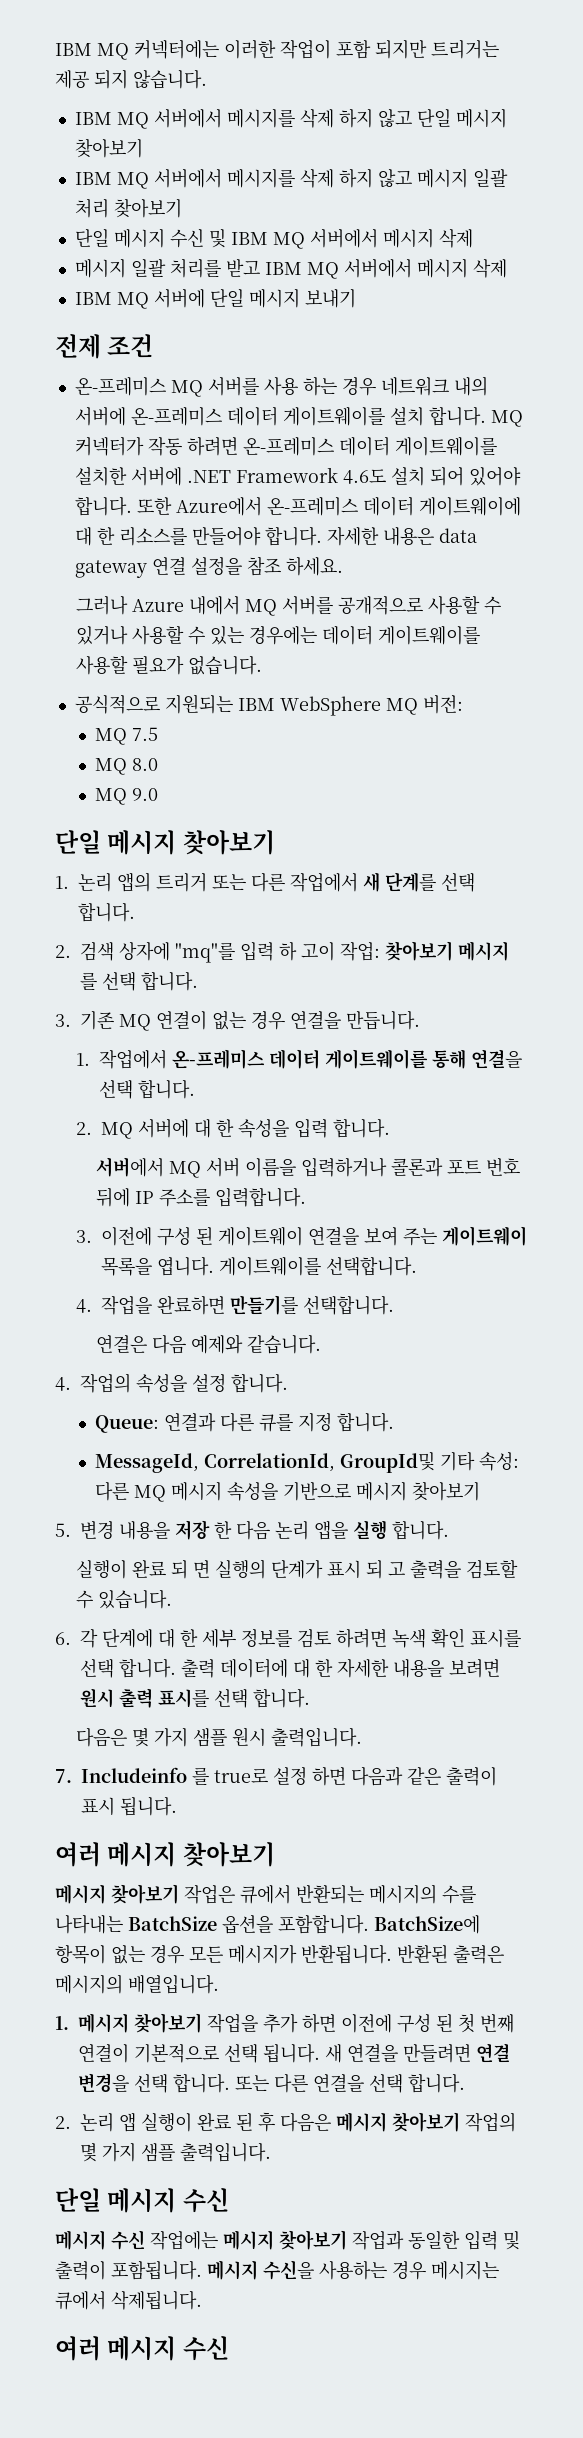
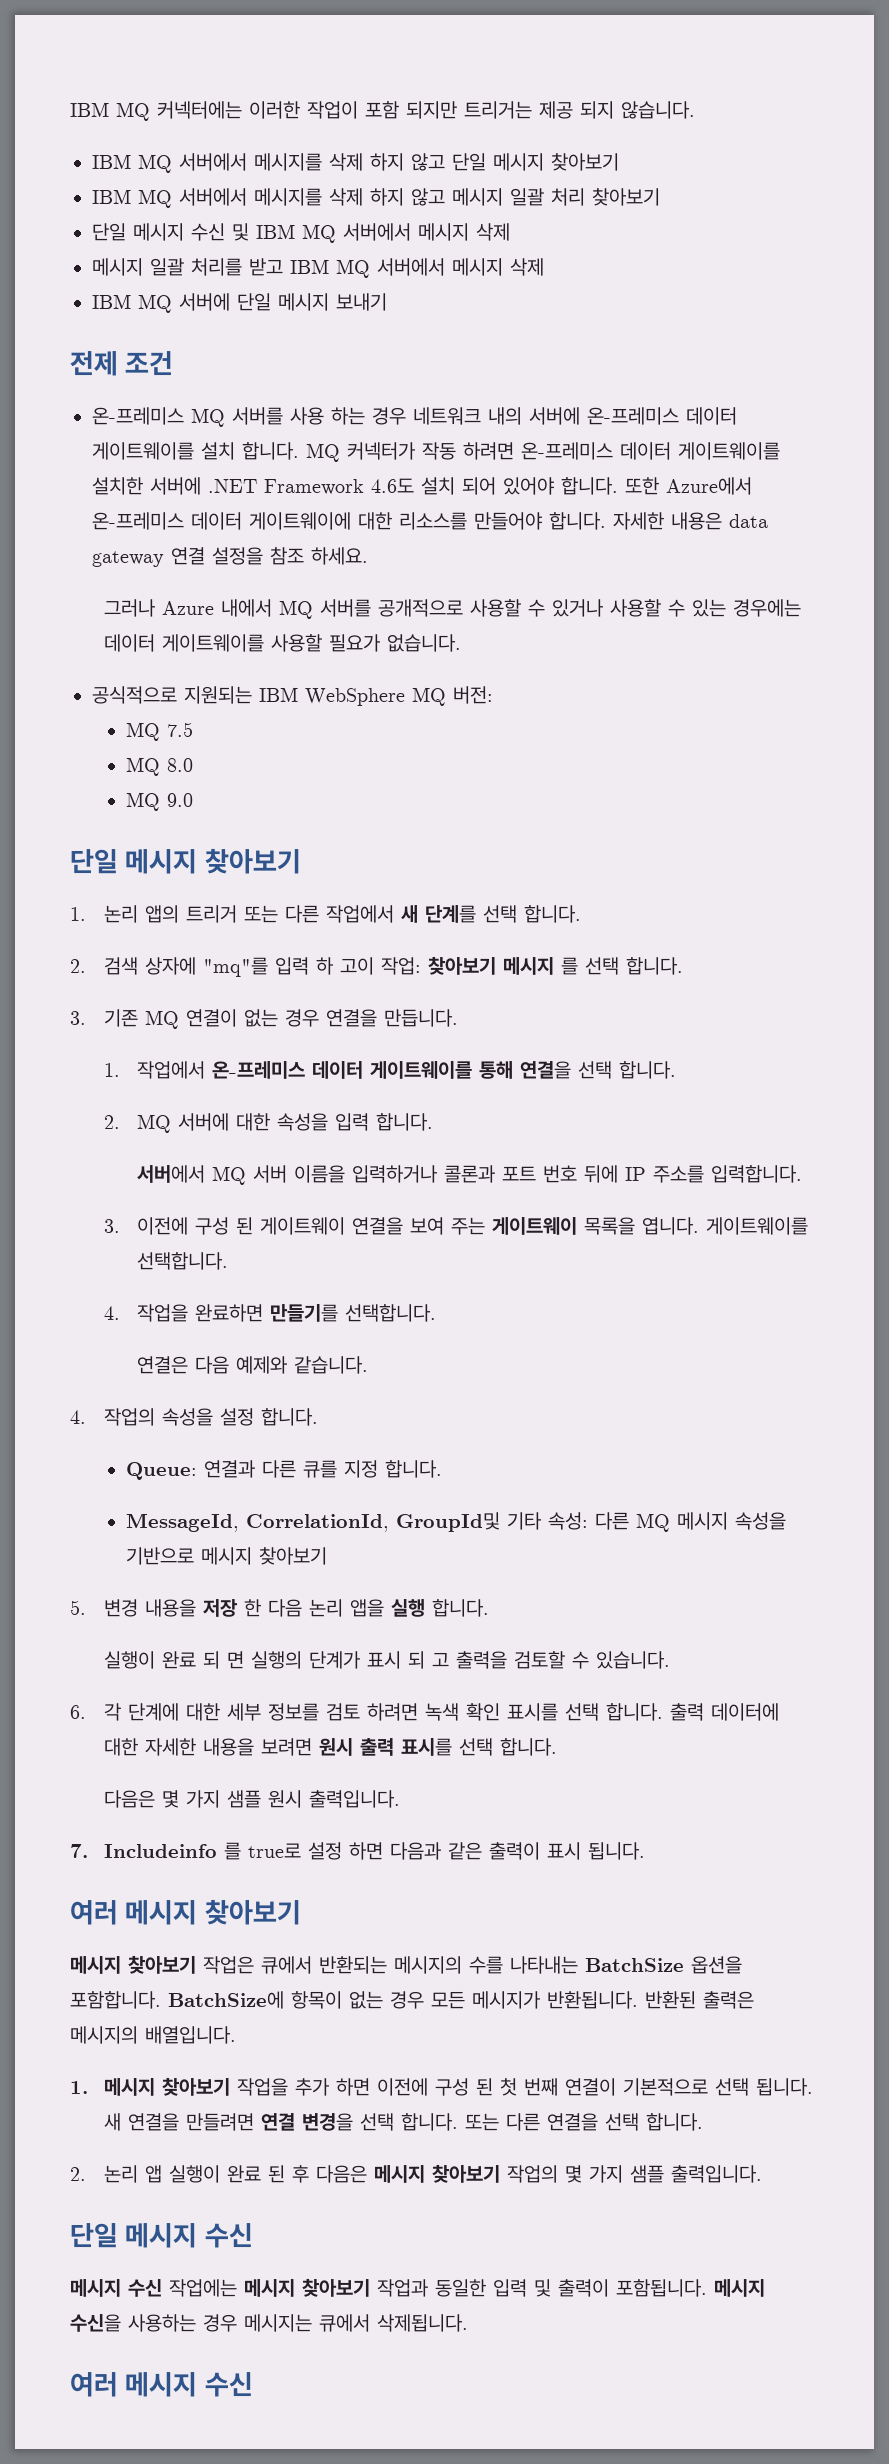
- 또한 Azure에서 온-프레미스 데이터 게이트웨이에 대 한 리소스를 만들어야 합니다.
+ 또한 Azure에서 온-프레미스 데이터 게이트웨이에 대한 리소스를 만들어야 합니다.
- 2. MQ 서버에 대 한 속성을 입력 합니다.
+ 2. MQ 서버에 대한 속성을 입력 합니다.
- 6. 각 단계에 대 한 세부 정보를 검토 하려면 녹색 확인 표시를 선택 합니다.
+ 6. 각 단계에 대한 세부 정보를 검토 하려면 녹색 확인 표시를 선택 합니다.
- 출력 데이터에 대 한 자세한 내용을 보려면 원시 출력 표시를 선택 합니다.
+ 출력 데이터에 대한 자세한 내용을 보려면 원시 출력 표시를 선택 합니다.

